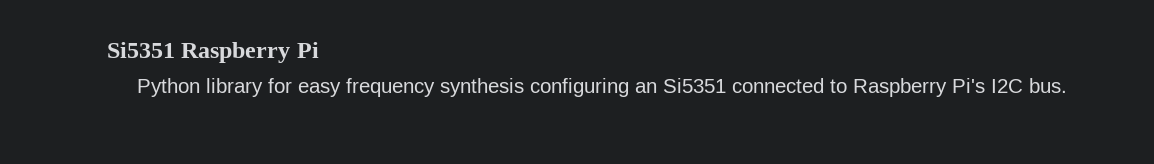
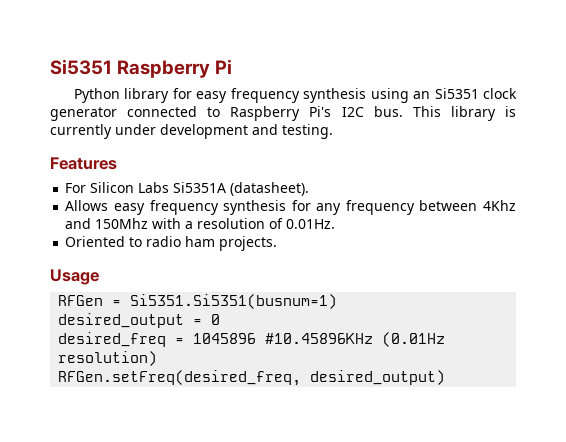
- Python library for easy frequency synthesis configuring an Si5351 connected to Raspberry Pi's I2C bus.
+ Python library for easy frequency synthesis using an Si5351 clock generator connected to Raspberry Pi's I2C bus.
+ This library is currently under development and testing.
+ Features
+ For Silicon Labs Si5351A (datasheet).
+ Allows easy frequency synthesis for any frequency between 4Khz and 150Mhz with a resolution of 0.01Hz.
+ Oriented to radio ham projects.
+ Usage
+ RFGen = Si5351.Si5351(busnum=1)
+ desired_output = 0
+ desired_freq = 1045896 #10.45896KHz (0.01Hz resolution)
+ RFGen.setFreq(desired_freq, desired_output)

